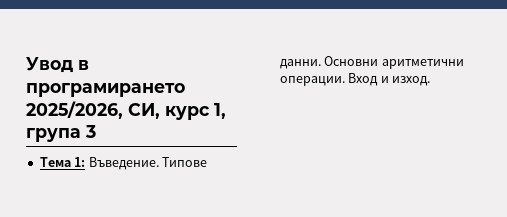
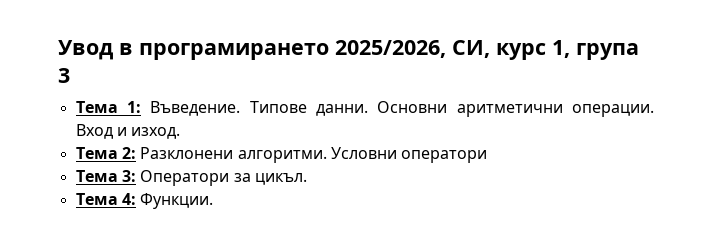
+ Тема 2: Разклонени алгоритми. Условни оператори
+ Тема 3: Оператори за цикъл.
+ Тема 4: Функции.

